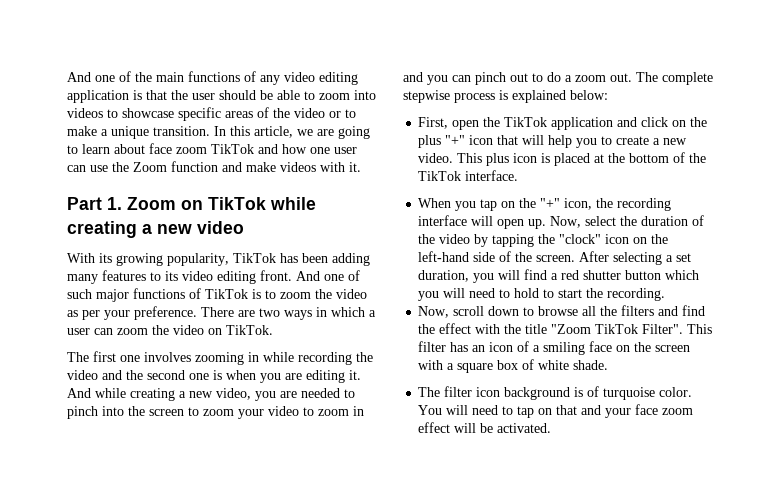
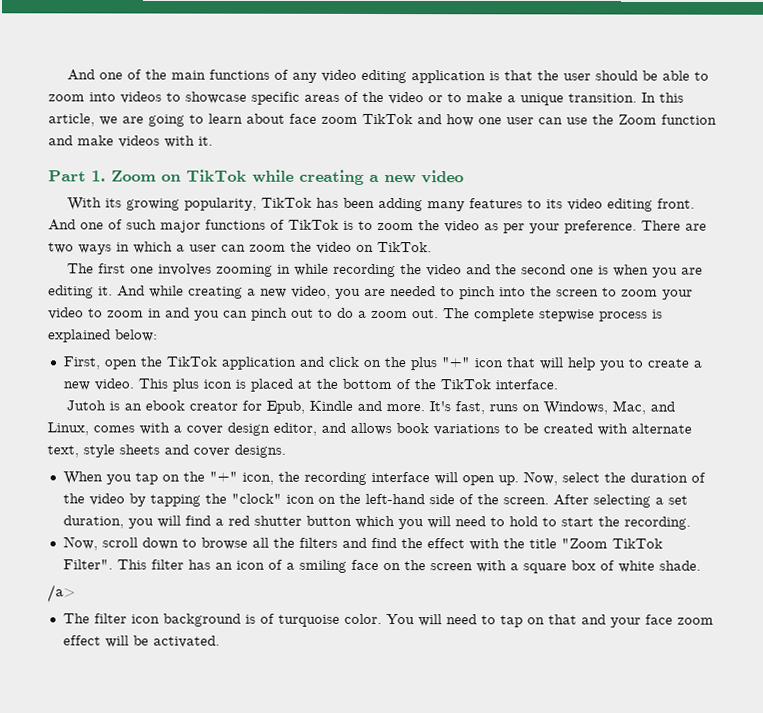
+ Jutoh is an ebook creator for Epub, Kindle and more. It's fast, runs on Windows, Mac, and Linux, comes with a cover design editor, and allows book variations to be created with alternate text, style sheets and cover designs.
+ /a>

